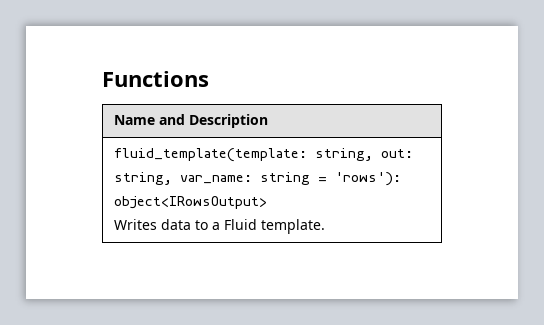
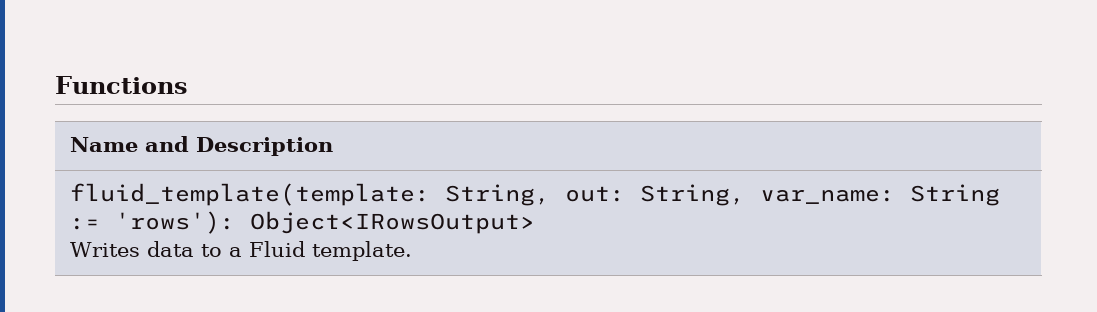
- fluid_template(template: string, out: string, var_name: string = 'rows'): object<IRowsOutput>
+ fluid_template(template: String, out: String, var_name: String := 'rows'): Object<IRowsOutput>

